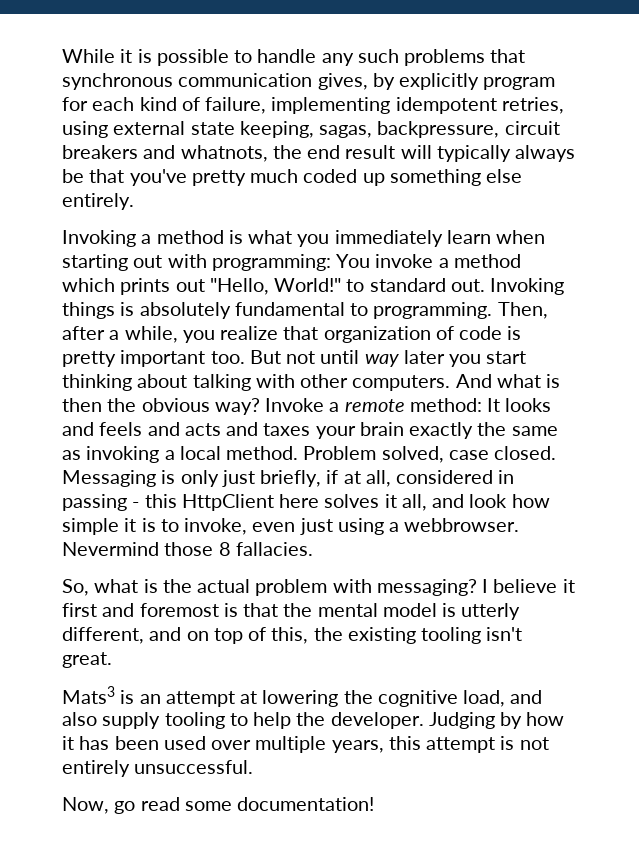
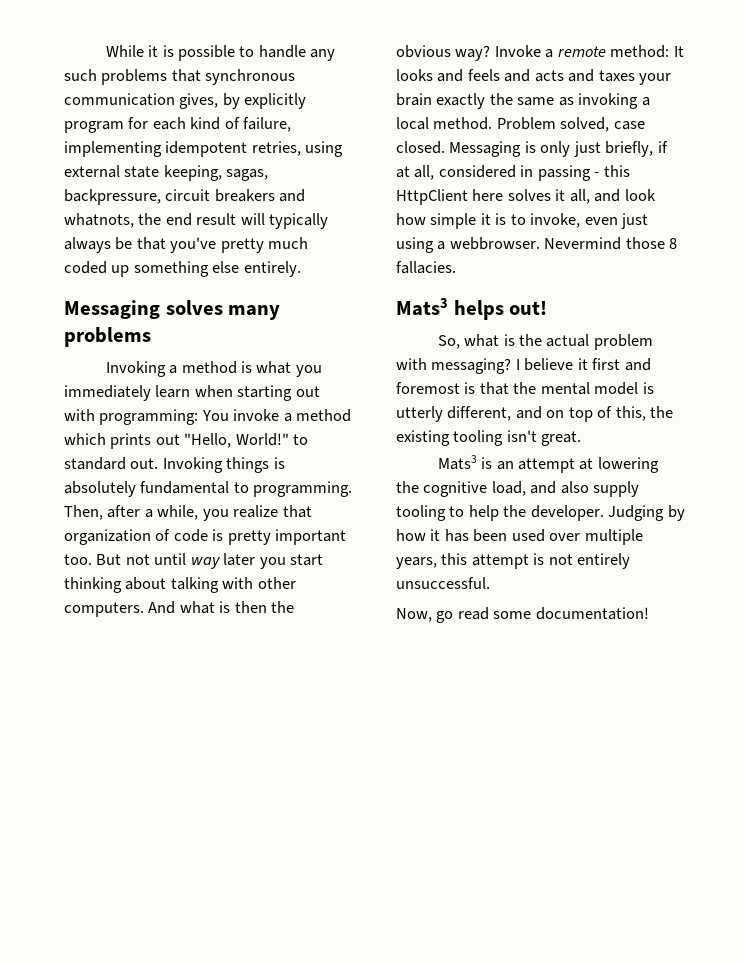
+ Messaging solves many problems
+ Mats3 helps out!

